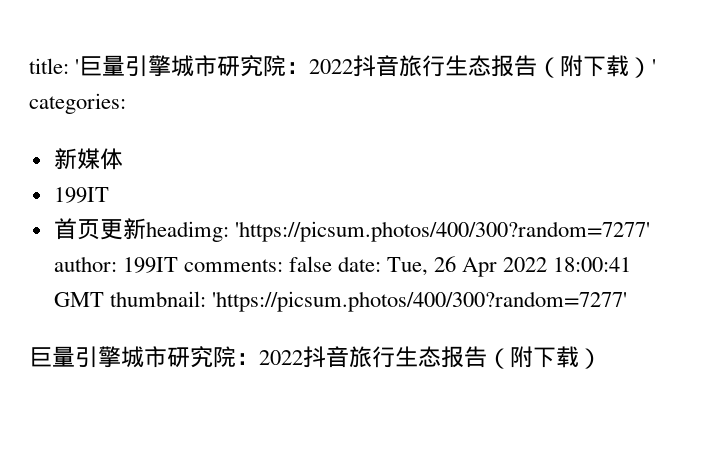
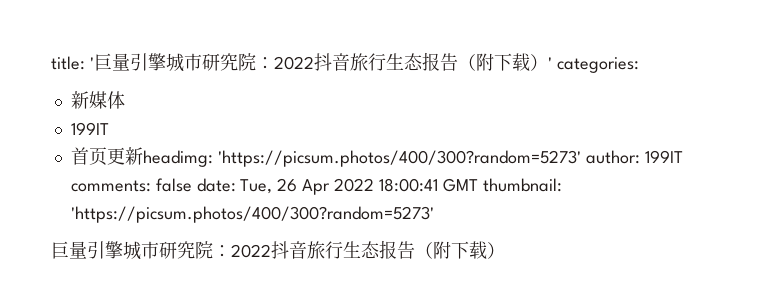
- 首页更新headimg: 'https://picsum.photos/400/300?random=7277' author: 199IT comments: false date: Tue, 26 Apr 2022 18:00:41 GMT thumbnail: 'https://picsum.photos/400/300?random=7277'
+ 首页更新headimg: 'https://picsum.photos/400/300?random=5273' author: 199IT comments: false date: Tue, 26 Apr 2022 18:00:41 GMT thumbnail: 'https://picsum.photos/400/300?random=5273'

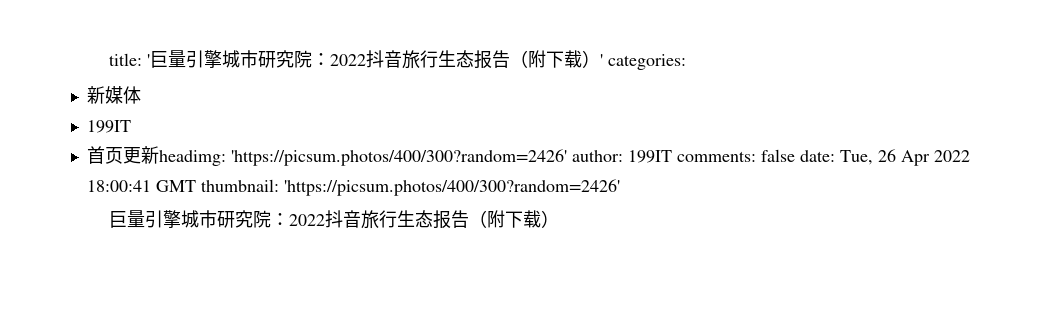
- 首页更新headimg: 'https://picsum.photos/400/300?random=5273' author: 199IT comments: false date: Tue, 26 Apr 2022 18:00:41 GMT thumbnail: 'https://picsum.photos/400/300?random=5273'
+ 首页更新headimg: 'https://picsum.photos/400/300?random=2426' author: 199IT comments: false date: Tue, 26 Apr 2022 18:00:41 GMT thumbnail: 'https://picsum.photos/400/300?random=2426'

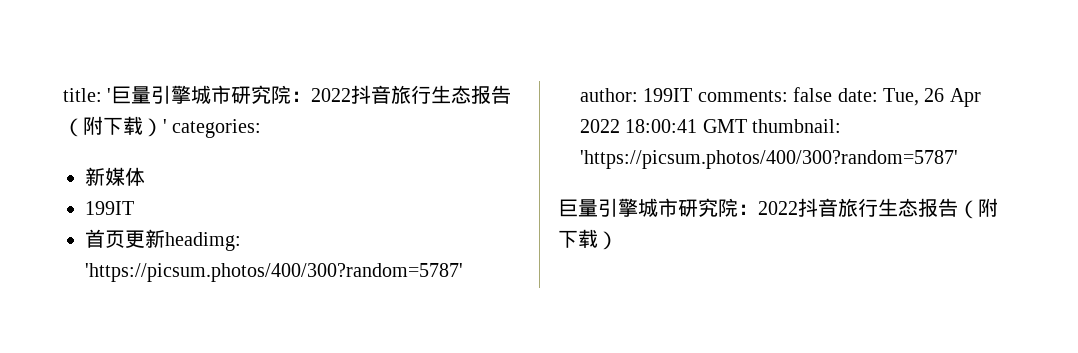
- 首页更新headimg: 'https://picsum.photos/400/300?random=2426' author: 199IT comments: false date: Tue, 26 Apr 2022 18:00:41 GMT thumbnail: 'https://picsum.photos/400/300?random=2426'
+ 首页更新headimg: 'https://picsum.photos/400/300?random=5787' author: 199IT comments: false date: Tue, 26 Apr 2022 18:00:41 GMT thumbnail: 'https://picsum.photos/400/300?random=5787'

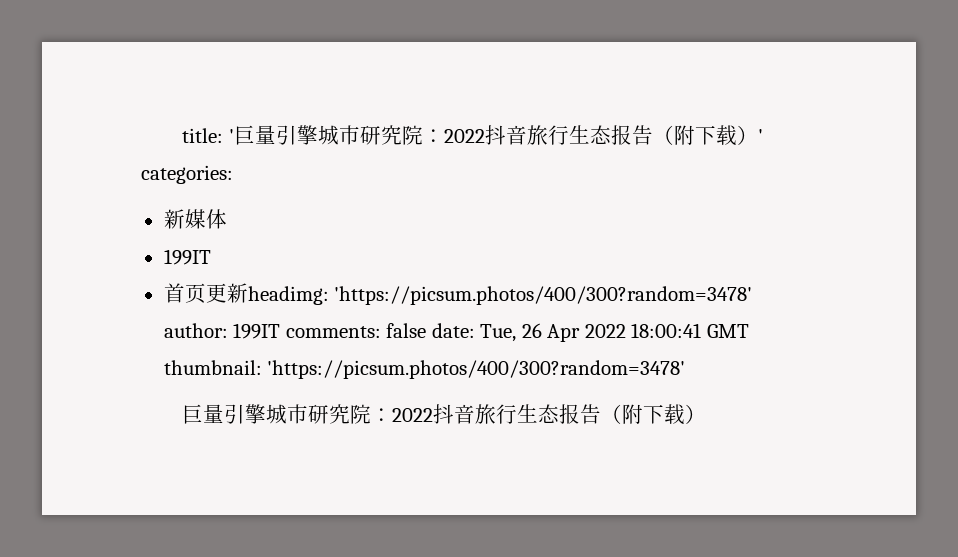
- 首页更新headimg: 'https://picsum.photos/400/300?random=5787' author: 199IT comments: false date: Tue, 26 Apr 2022 18:00:41 GMT thumbnail: 'https://picsum.photos/400/300?random=5787'
+ 首页更新headimg: 'https://picsum.photos/400/300?random=3478' author: 199IT comments: false date: Tue, 26 Apr 2022 18:00:41 GMT thumbnail: 'https://picsum.photos/400/300?random=3478'

